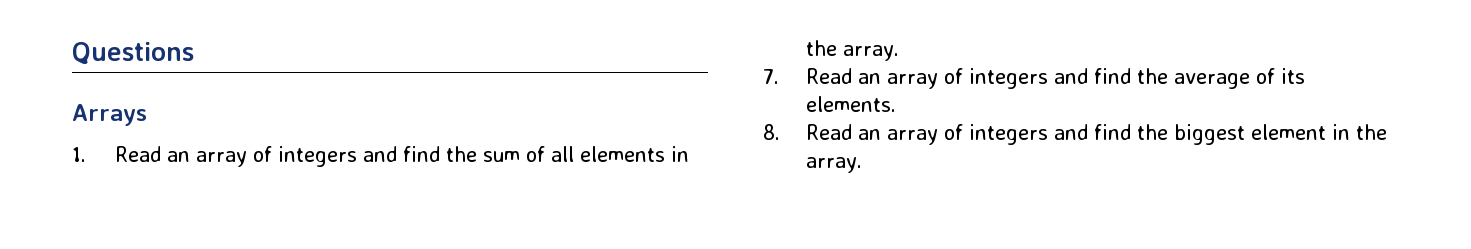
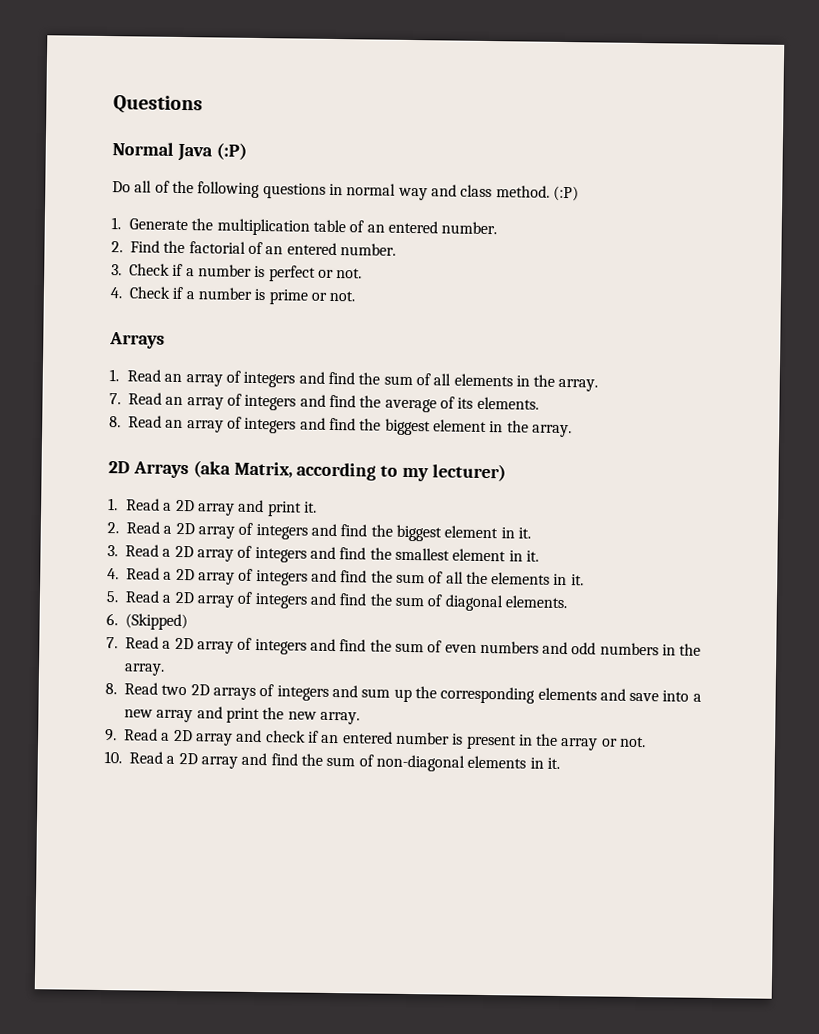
+ Normal Java (:P)
+ Do all of the following questions in normal way and class method. (:P)
+ 1. Generate the multiplication table of an entered number.
+ 2. Find the factorial of an entered number.
+ 3. Check if a number is perfect or not.
+ 4. Check if a number is prime or not.
+ 2D Arrays (aka Matrix, according to my lecturer)
+ 1. Read a 2D array and print it.
+ 2. Read a 2D array of integers and find the biggest element in it.
+ 3. Read a 2D array of integers and find the smallest element in it.
+ 4. Read a 2D array of integers and find the sum of all the elements in it.
+ 5. Read a 2D array of integers and find the sum of diagonal elements.
+ 6. (Skipped)
+ 7. Read a 2D array of integers and find the sum of even numbers and odd numbers in the array.
+ 8. Read two 2D arrays of integers and sum up the corresponding elements and save into a new array and print the new array.
+ 9. Read a 2D array and check if an entered number is present in the array or not.
+ 10. Read a 2D array and find the sum of non-diagonal elements in it.

